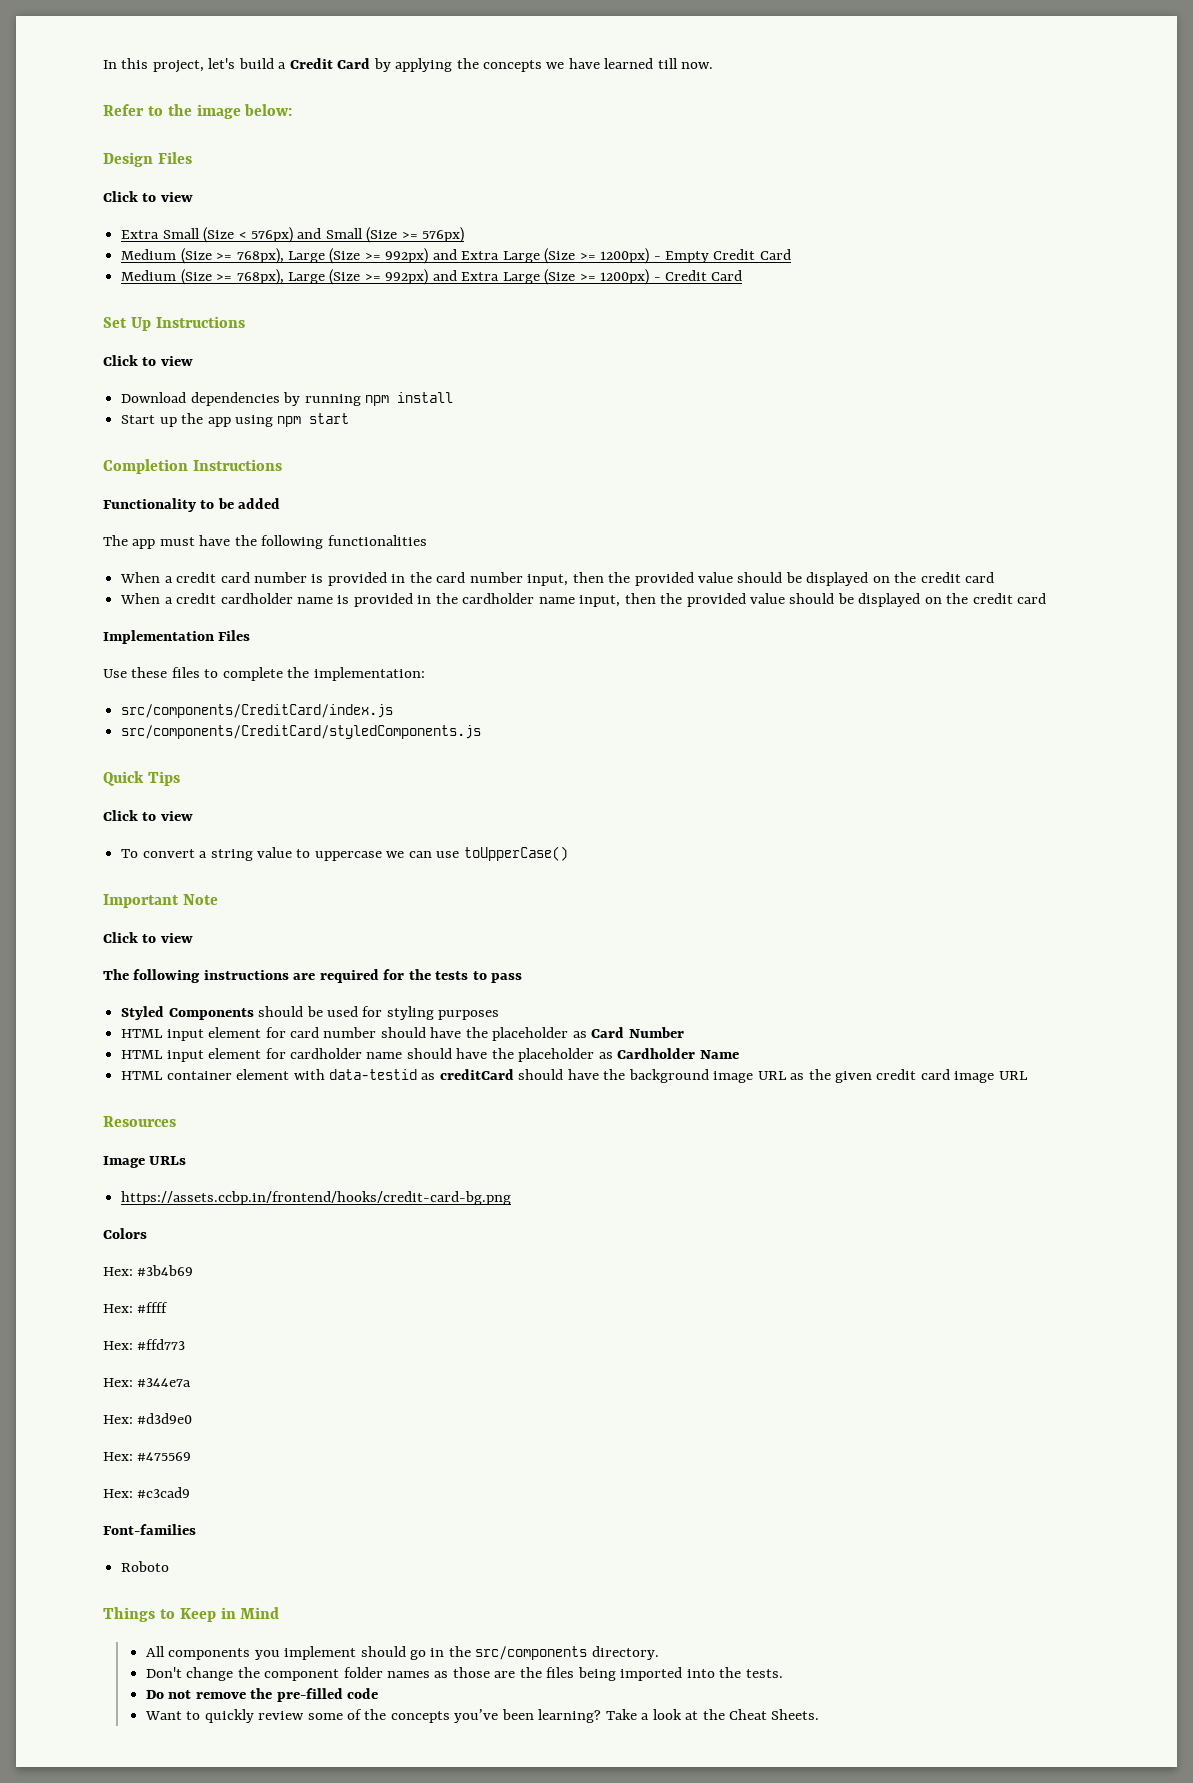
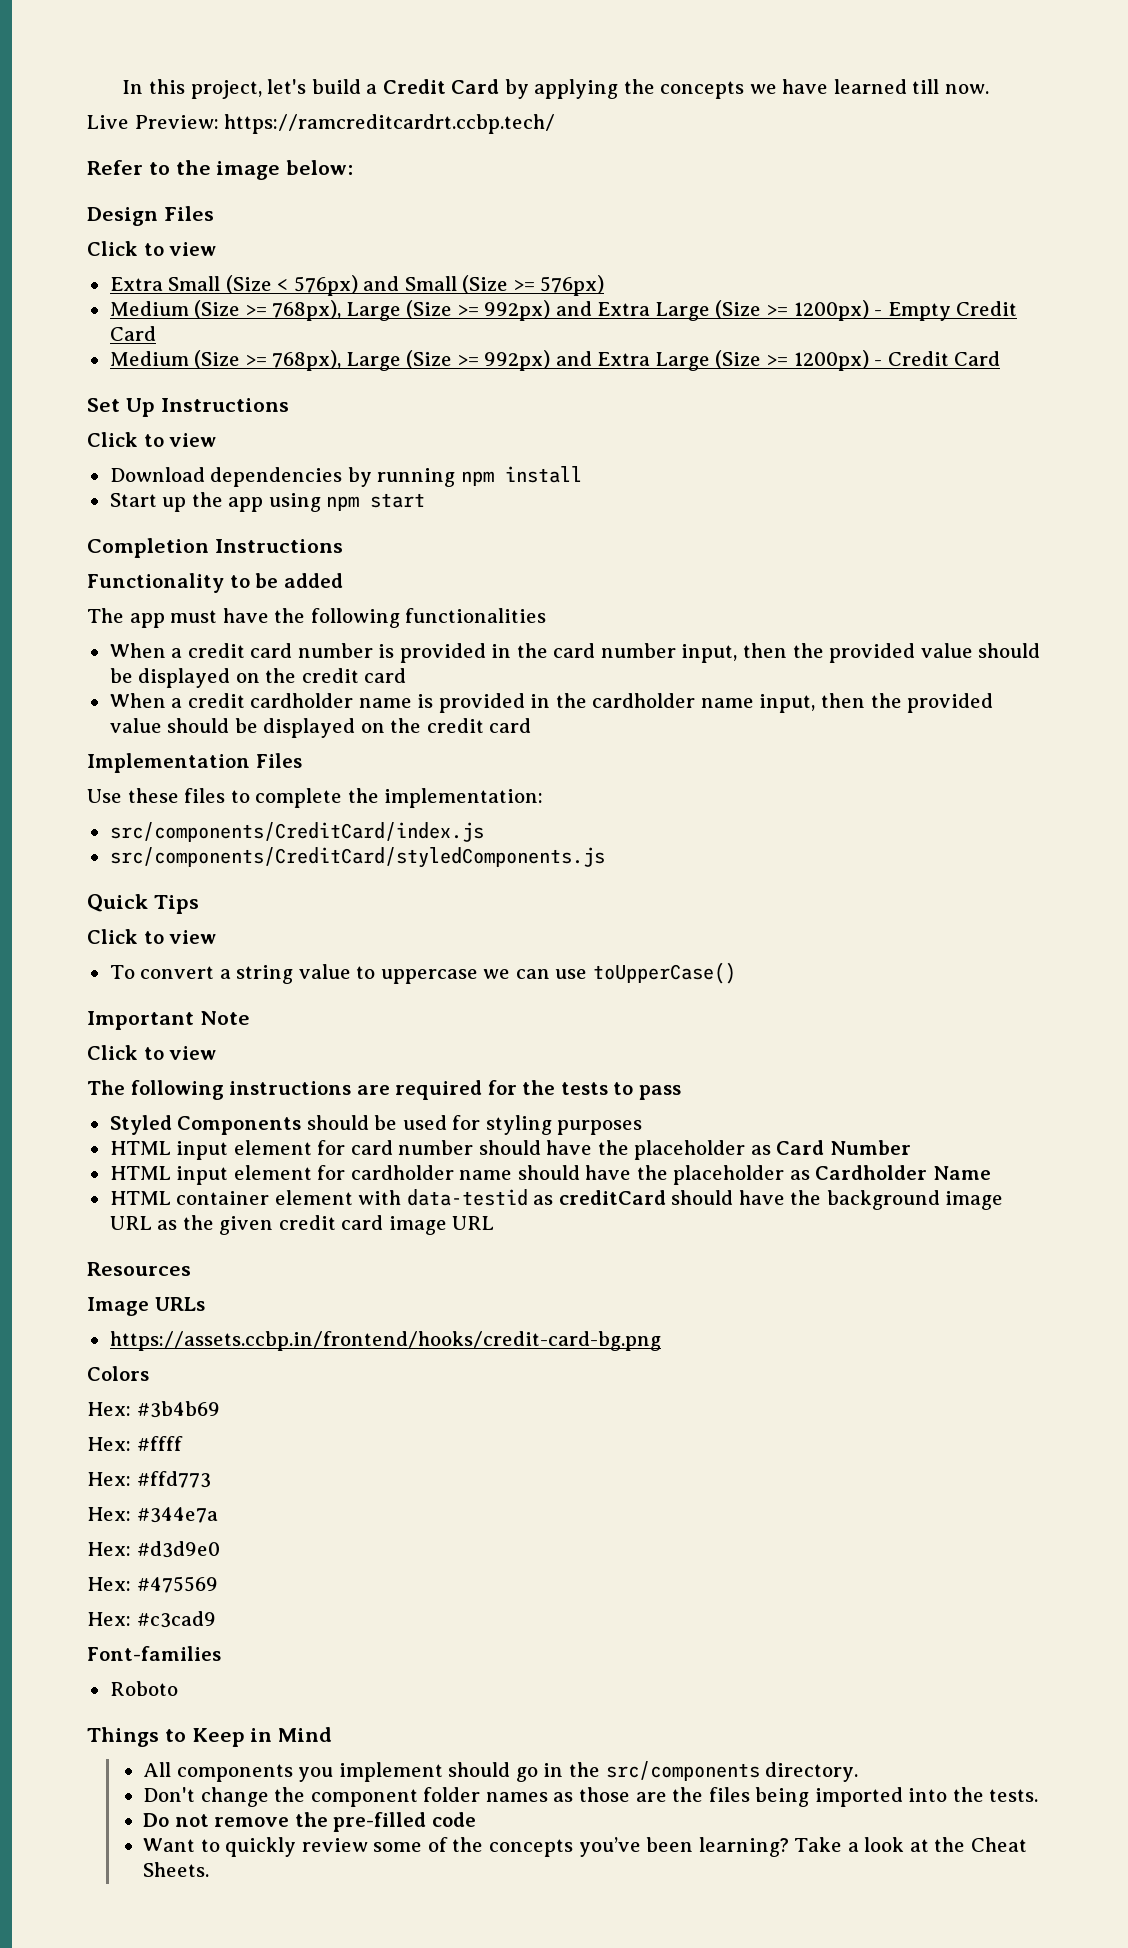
+ Live Preview: https://ramcreditcardrt.ccbp.tech/

